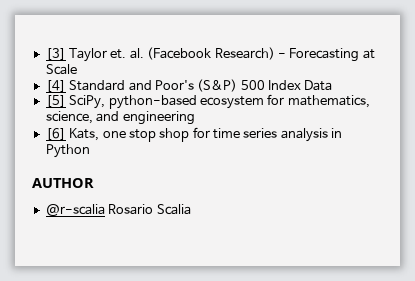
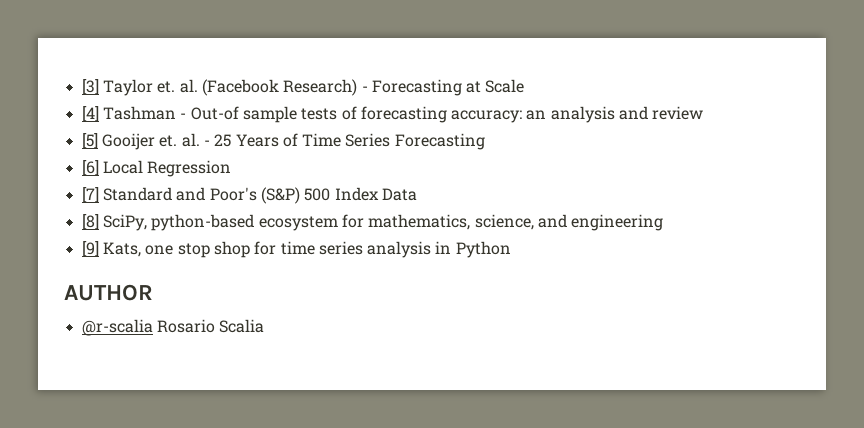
- [4] Standard and Poor's (S&P) 500 Index Data
+ [4] Tashman - Out-of sample tests of forecasting accuracy: an analysis and review
+ [5] Gooijer et. al. - 25 Years of Time Series Forecasting
+ [6] Local Regression
+ [7] Standard and Poor's (S&P) 500 Index Data
- [5] SciPy, python-based ecosystem for mathematics, science, and engineering
+ [8] SciPy, python-based ecosystem for mathematics, science, and engineering
- [6] Kats, one stop shop for time series analysis in Python
+ [9] Kats, one stop shop for time series analysis in Python

